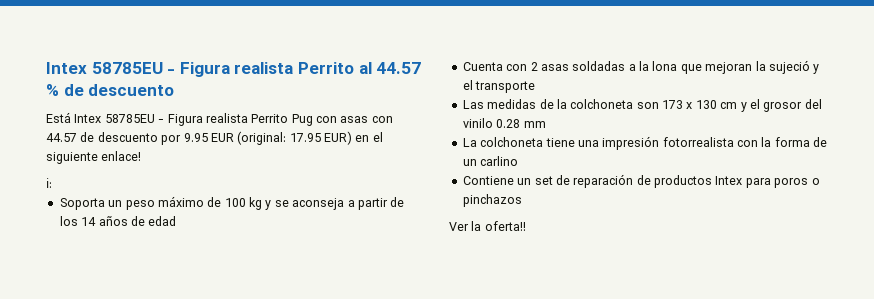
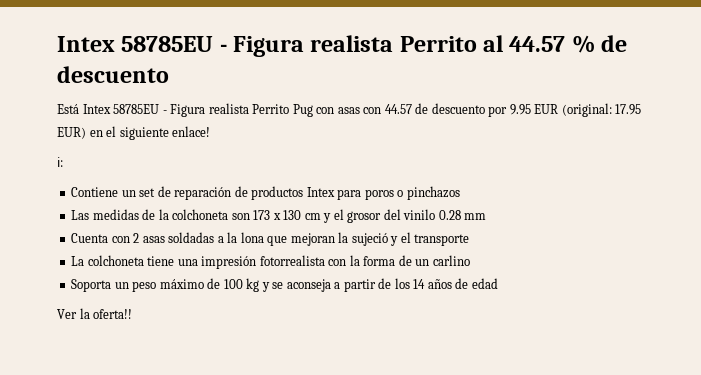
+ Contiene un set de reparación de productos Intex para poros o pinchazos
+ Las medidas de la colchoneta son 173 x 130 cm y el grosor del vinilo 0.28 mm
+ Cuenta con 2 asas soldadas a la lona que mejoran la sujeció y el transporte
+ La colchoneta tiene una impresión fotorrealista con la forma de un carlino
- Cuenta con 2 asas soldadas a la lona que mejoran la sujeció y el transporte
- Las medidas de la colchoneta son 173 x 130 cm y el grosor del vinilo 0.28 mm
- La colchoneta tiene una impresión fotorrealista con la forma de un carlino
- Contiene un set de reparación de productos Intex para poros o pinchazos

